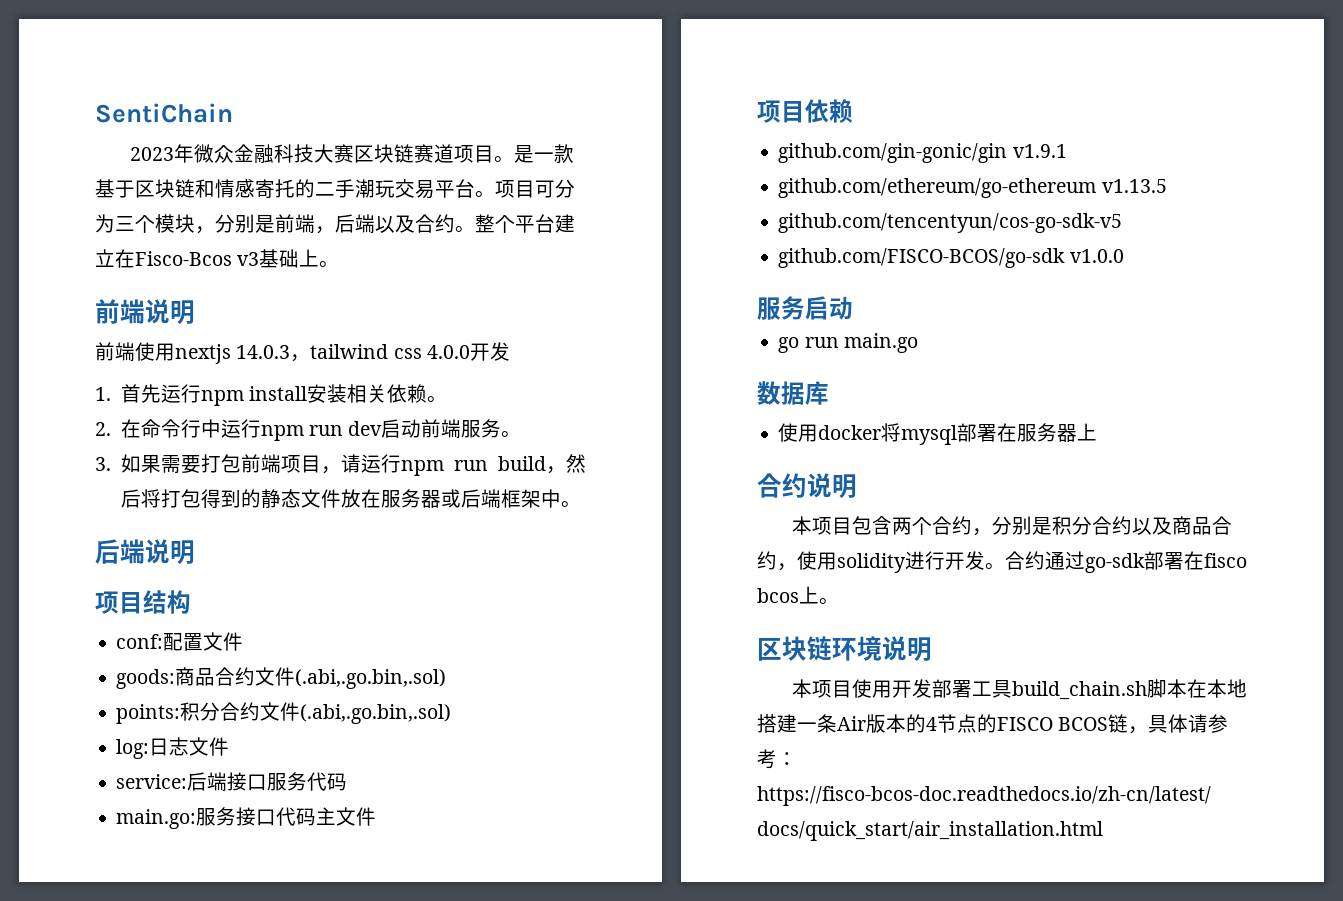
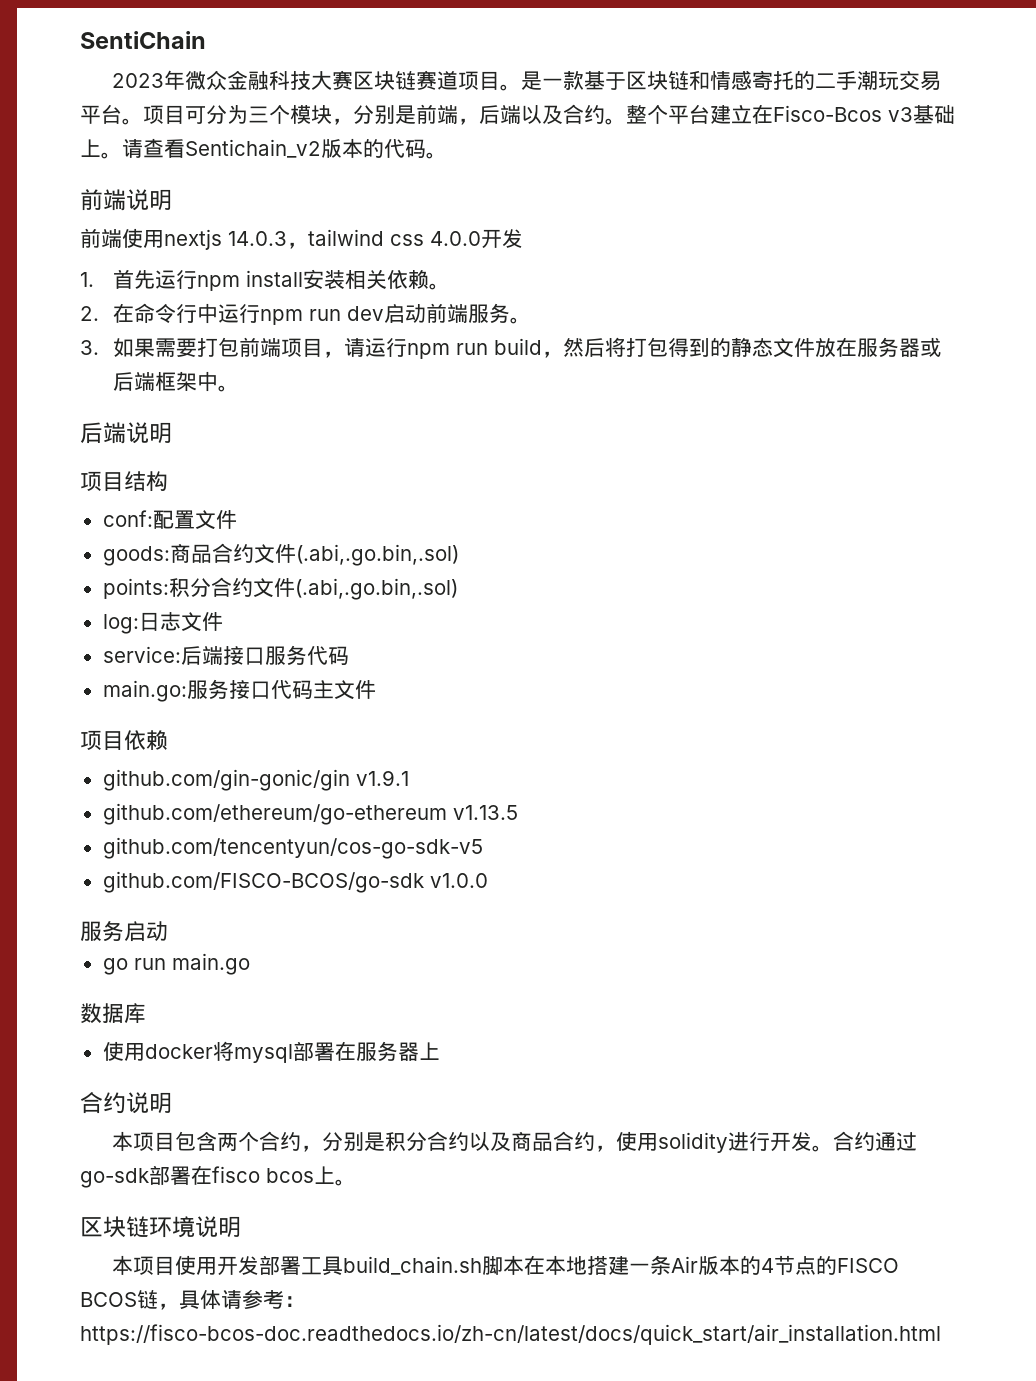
+ 请查看Sentichain_v2版本的代码。

